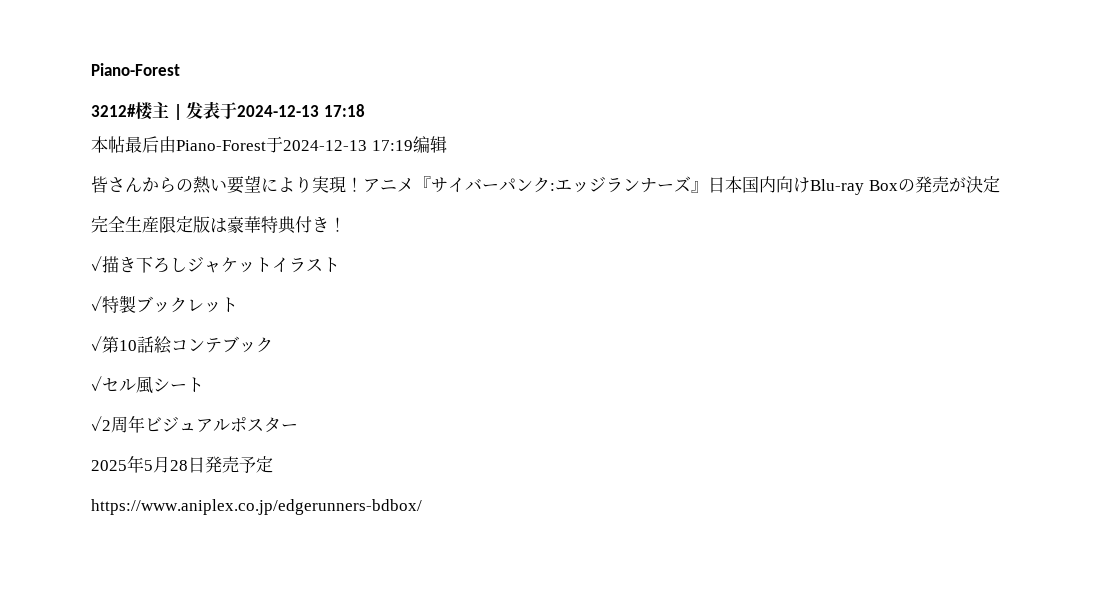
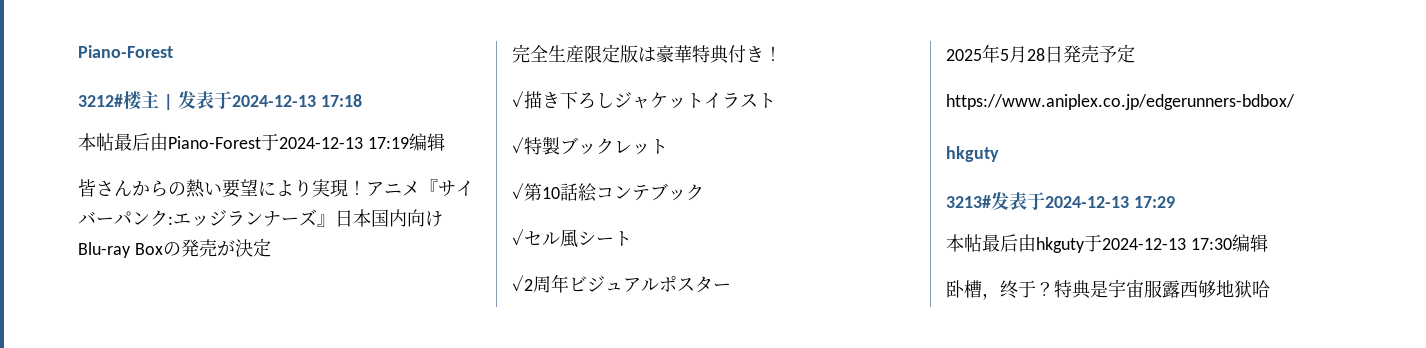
  https://www.aniplex.co.jp/edgerunners-bdbox/
+ hkguty
+ 3213#发表于2024-12-13 17:29
+ 本帖最后由hkguty于2024-12-13 17:30编辑
+ 卧槽，终于？特典是宇宙服露西够地狱哈

